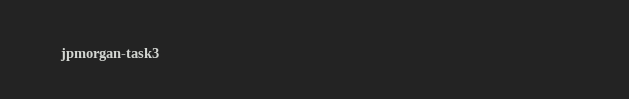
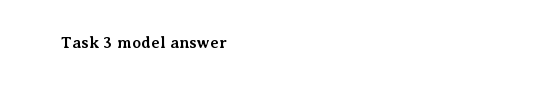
- jpmorgan-task3
+ Task 3 model answer

